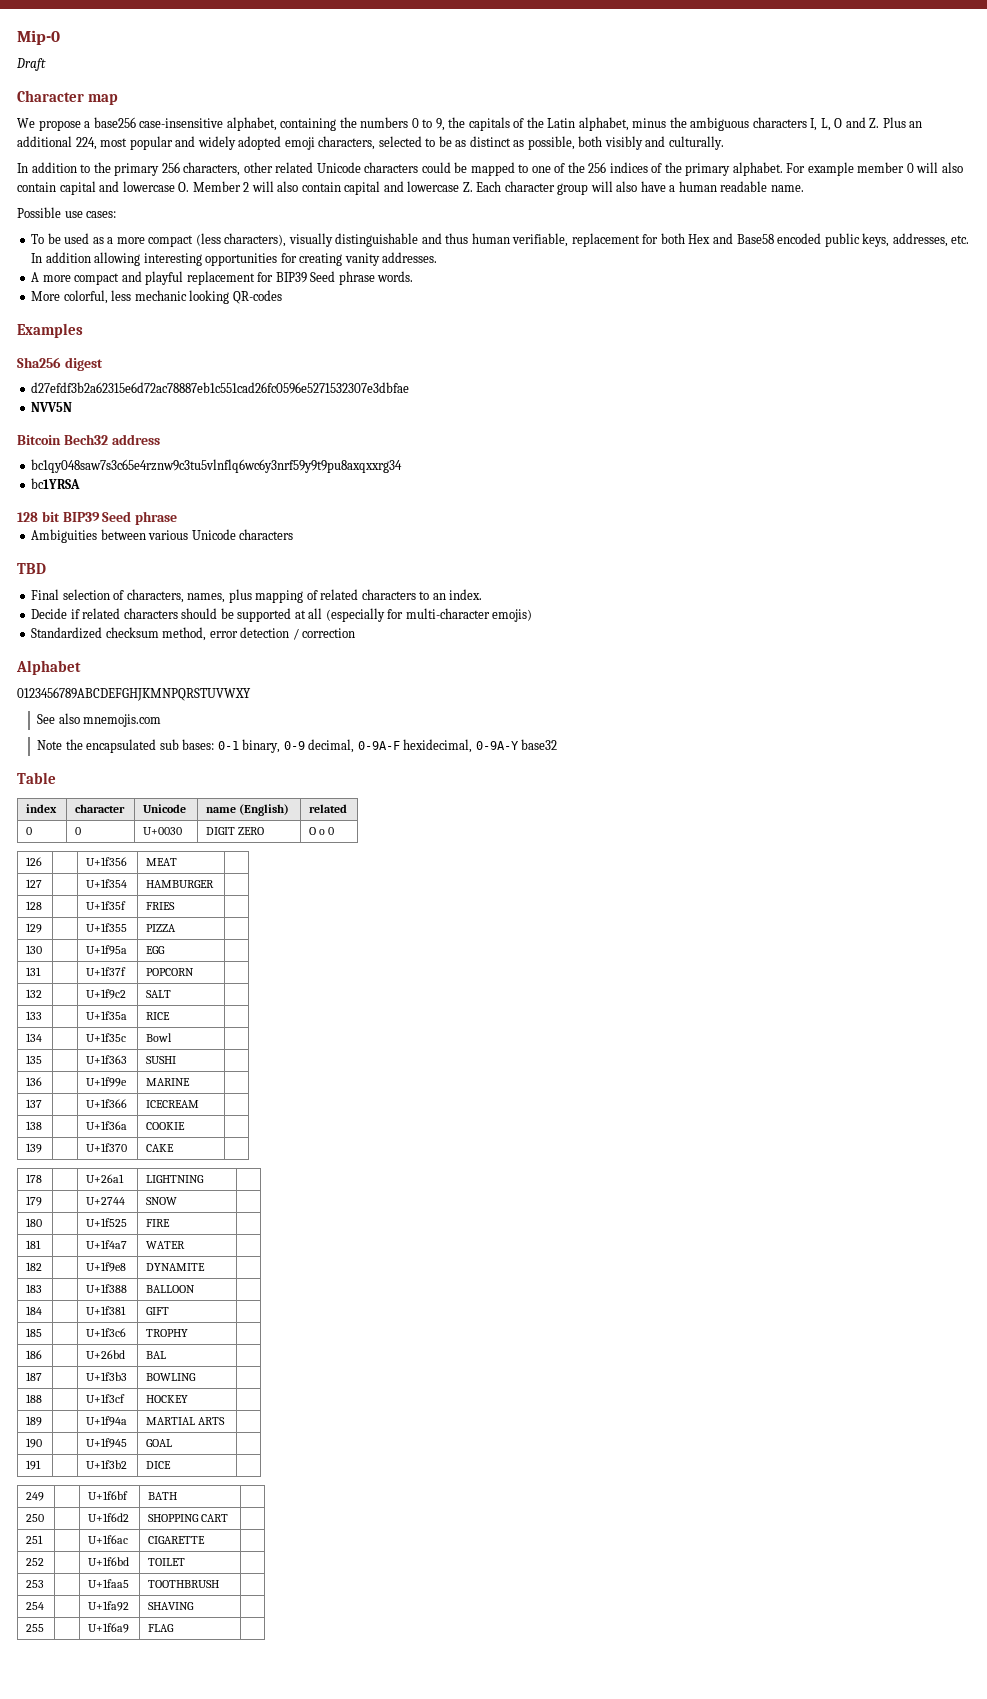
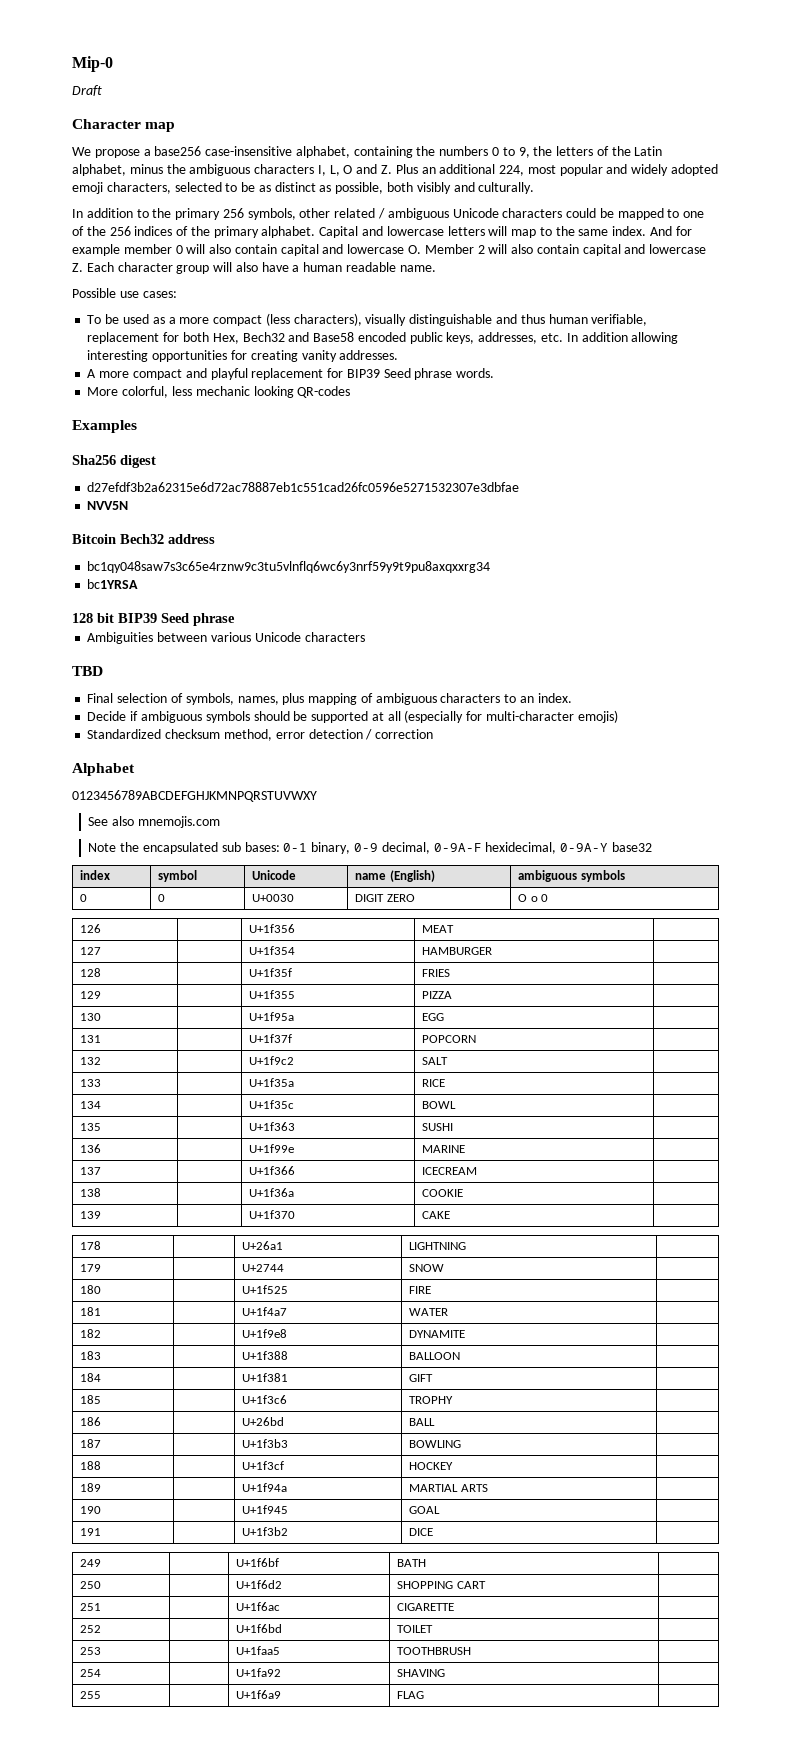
- We propose a base256 case-insensitive alphabet, containing the numbers 0 to 9, the capitals of the Latin alphabet, minus the ambiguous characters I, L, O and Z. Plus an additional 224, most popular and widely adopted emoji characters, selected to be as distinct as possible, both visibly and culturally.
+ We propose a base256 case-insensitive alphabet, containing the numbers 0 to 9, the letters of the Latin alphabet, minus the ambiguous characters I, L, O and Z. Plus an additional 224, most popular and widely adopted emoji characters, selected to be as distinct as possible, both visibly and culturally.
- In addition to the primary 256 characters, other related Unicode characters could be mapped to one of the 256 indices of the primary alphabet.
+ In addition to the primary 256 symbols, other related / ambiguous Unicode characters could be mapped to one of the 256 indices of the primary alphabet.
- For example member 0 will also contain capital and lowercase O. Member 2 will also contain capital and lowercase Z. Each character group will also have a human readable name.
+ Capital and lowercase letters will map to the same index. And for example member 0 will also contain capital and lowercase O. Member 2 will also contain capital and lowercase Z. Each character group will also have a human readable name.
- To be used as a more compact (less characters), visually distinguishable and thus human verifiable, replacement for both Hex and Base58 encoded public keys, addresses, etc. In addition allowing interesting opportunities for creating vanity addresses.
+ To be used as a more compact (less characters), visually distinguishable and thus human verifiable, replacement for both Hex, Bech32 and Base58 encoded public keys, addresses, etc. In addition allowing interesting opportunities for creating vanity addresses.
- Final selection of characters, names, plus mapping of related characters to an index.
+ Final selection of symbols, names, plus mapping of ambiguous characters to an index.
- Decide if related characters should be supported at all (especially for multi-character emojis)
+ Decide if ambiguous symbols should be supported at all (especially for multi-character emojis)
- Table
- index | character | Unicode | name (English) | related
+ index | symbol | Unicode | name (English) | ambiguous symbols
- 134 | | U+1f35c | Bowl |
+ 134 | | U+1f35c | BOWL |
- 186 | | U+26bd | BAL |
+ 186 | | U+26bd | BALL |

